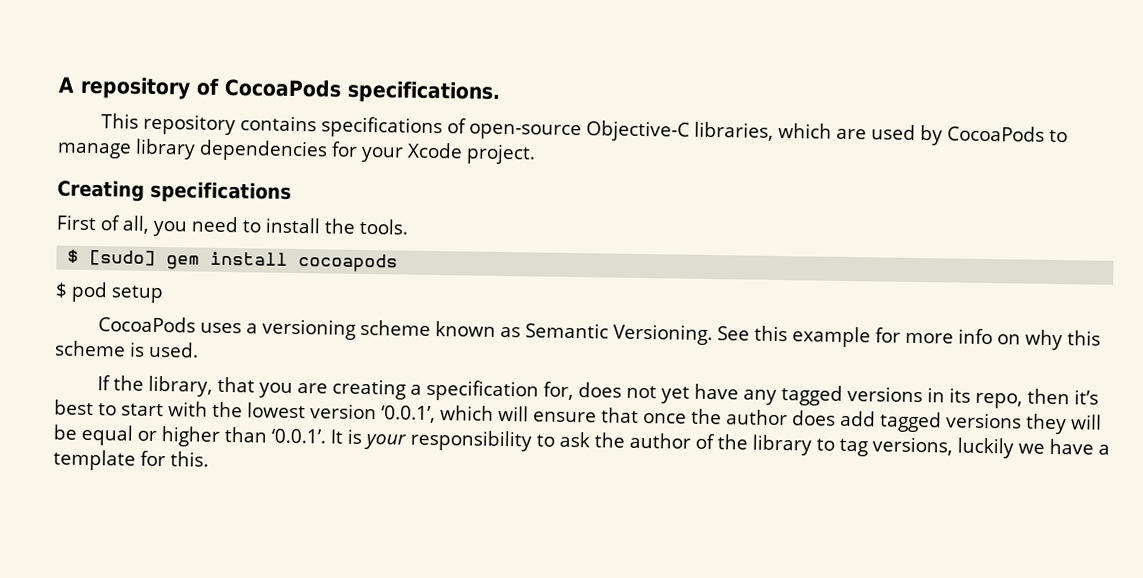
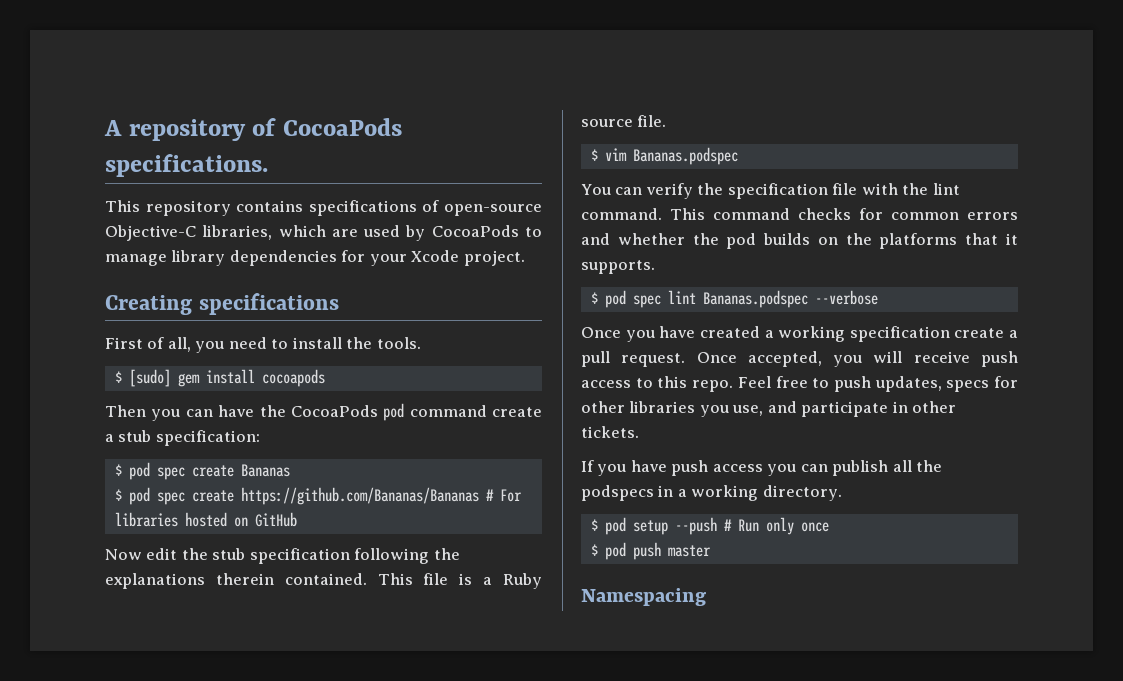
- $ pod setup
- CocoaPods uses a versioning scheme known as Semantic Versioning. See this example for more info on why this scheme is used.
- If the library, that you are creating a specification for, does not yet have any tagged versions in its repo, then it’s best to start with the lowest version ‘0.0.1’, which will ensure that once the author does add tagged versions they will be equal or higher than ‘0.0.1’. It is your responsibility to ask the author of the library to tag versions, luckily we have a template for this.
+ Then you can have the CocoaPods pod command create a stub specification:
+ $ pod spec create Bananas
+ $ pod spec create https://github.com/Bananas/Bananas # For libraries hosted on GitHub
+ Now edit the stub specification following the explanations therein contained. This file is a Ruby source file.
+ $ vim Bananas.podspec
+ You can verify the specification file with the lint command. This command checks for common errors and whether the pod builds on the platforms that it supports.
+ $ pod spec lint Bananas.podspec --verbose
+ Once you have created a working specification create a pull request. Once accepted, you will receive push access to this repo. Feel free to push updates, specs for other libraries you use, and participate in other tickets.
+ If you have push access you can publish all the podspecs in a working directory.
+ $ pod setup --push # Run only once
+ $ pod push master
+ Namespacing

